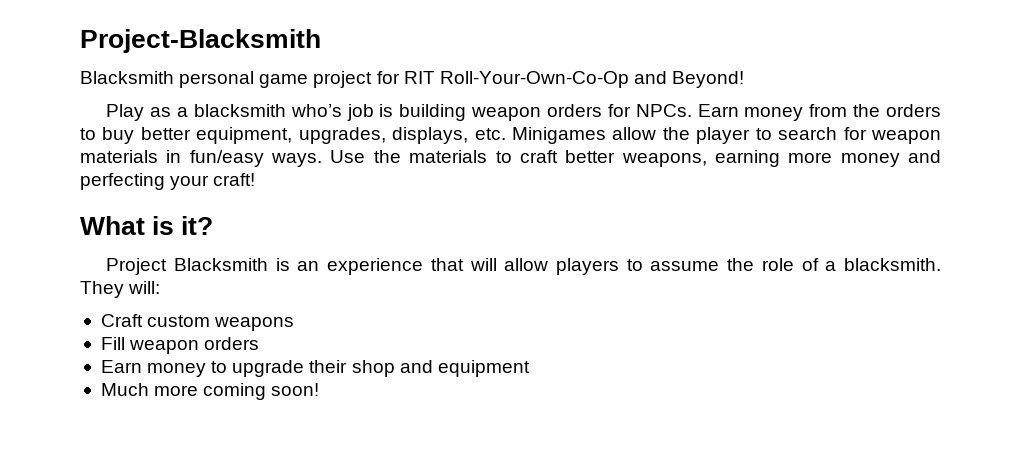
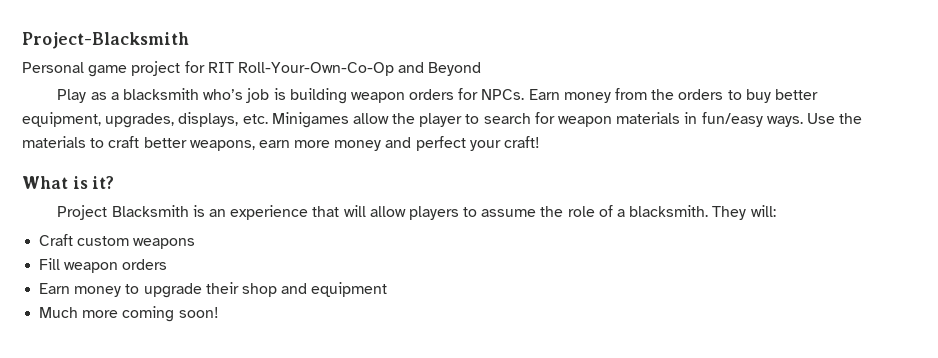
- Blacksmith personal game project for RIT Roll-Your-Own-Co-Op and Beyond!
+ Personal game project for RIT Roll-Your-Own-Co-Op and Beyond
- Use the materials to craft better weapons, earning more money and perfecting your craft!
+ Use the materials to craft better weapons, earn more money and perfect your craft!

